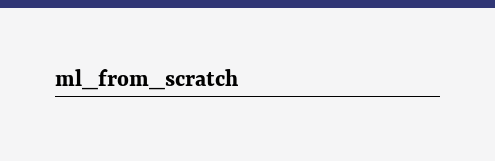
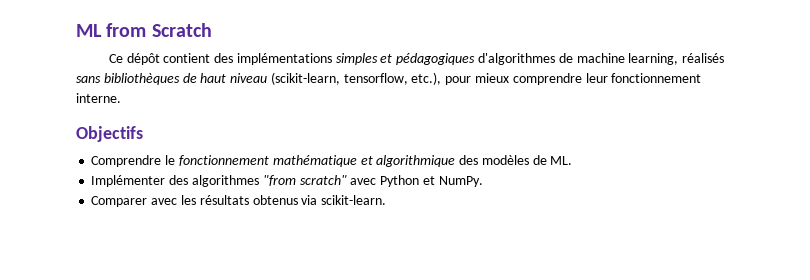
- ml_from_scratch
+ ML from Scratch
+ Ce dépôt contient des implémentations simples et pédagogiques d'algorithmes de machine learning, réalisés sans bibliothèques de haut niveau (scikit-learn, tensorflow, etc.), pour mieux comprendre leur fonctionnement interne.
+ Objectifs
+ Comprendre le fonctionnement mathématique et algorithmique des modèles de ML.
+ Implémenter des algorithmes "from scratch" avec Python et NumPy.
+ Comparer avec les résultats obtenus via scikit-learn.

